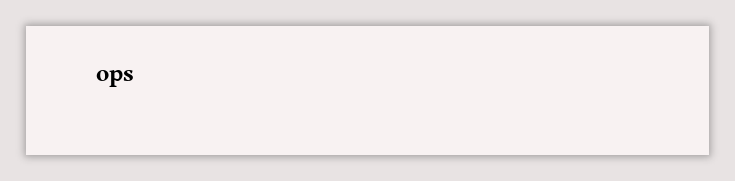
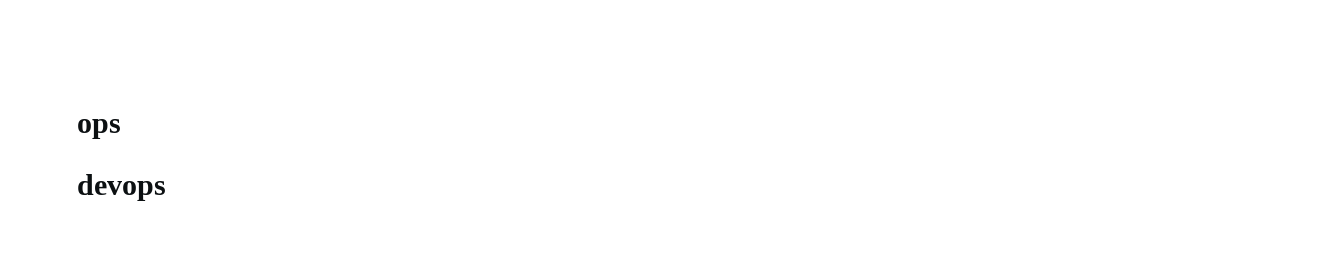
+ devops

